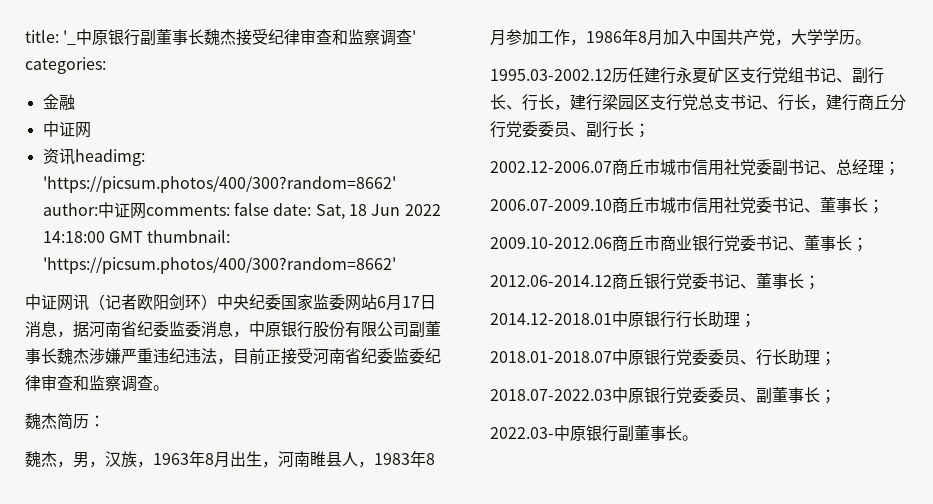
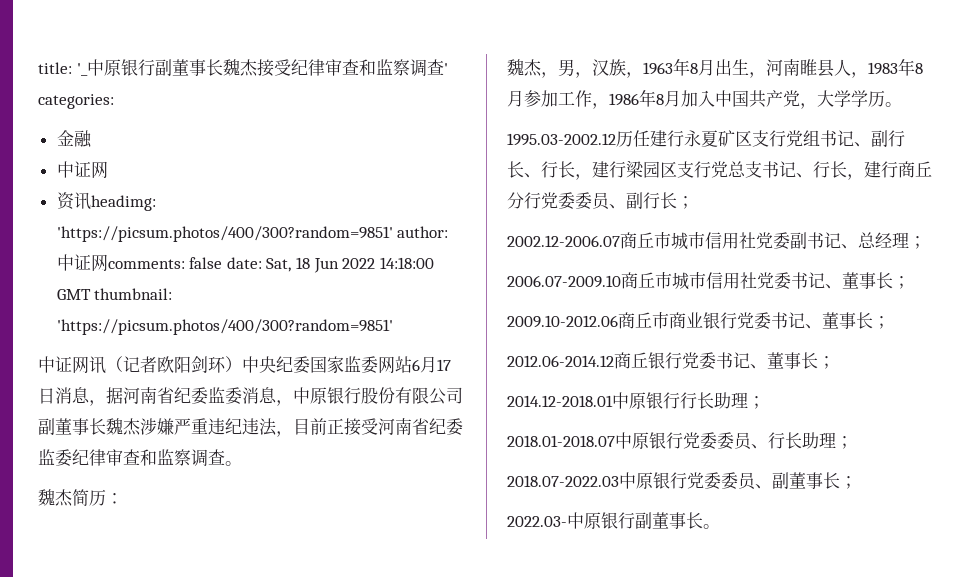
- 资讯headimg: 'https://picsum.photos/400/300?random=8662' author:中证网comments: false date: Sat, 18 Jun 2022 14:18:00 GMT thumbnail: 'https://picsum.photos/400/300?random=8662'
+ 资讯headimg: 'https://picsum.photos/400/300?random=9851' author:中证网comments: false date: Sat, 18 Jun 2022 14:18:00 GMT thumbnail: 'https://picsum.photos/400/300?random=9851'

